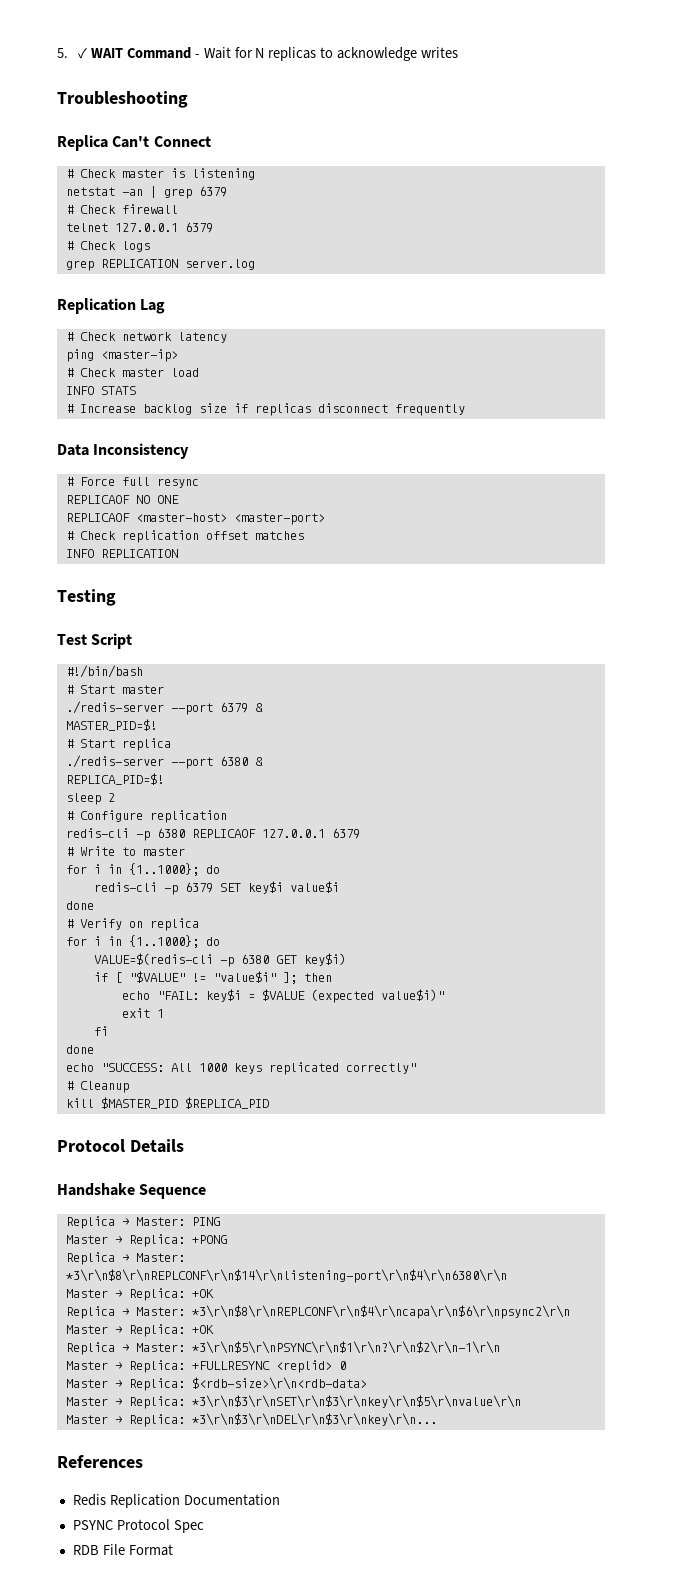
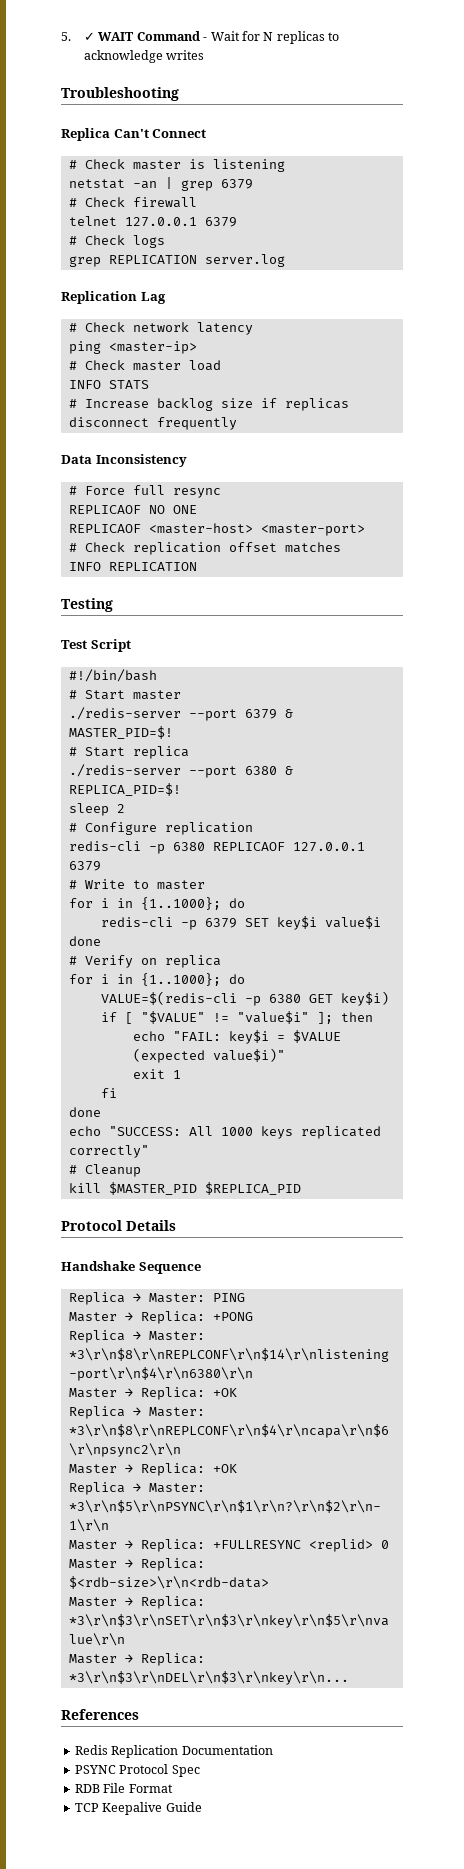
+ TCP Keepalive Guide

